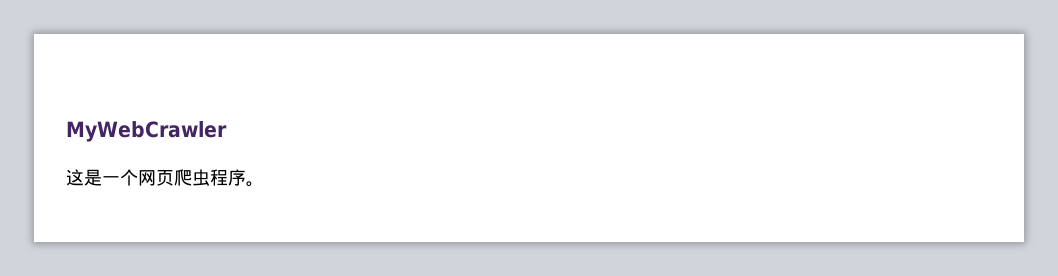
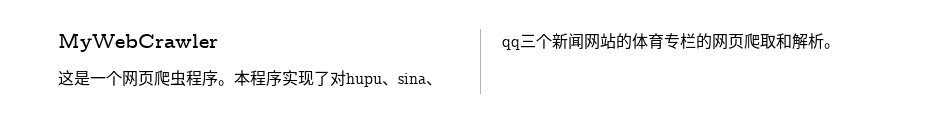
+ 本程序实现了对hupu、sina、qq三个新闻网站的体育专栏的网页爬取和解析。

